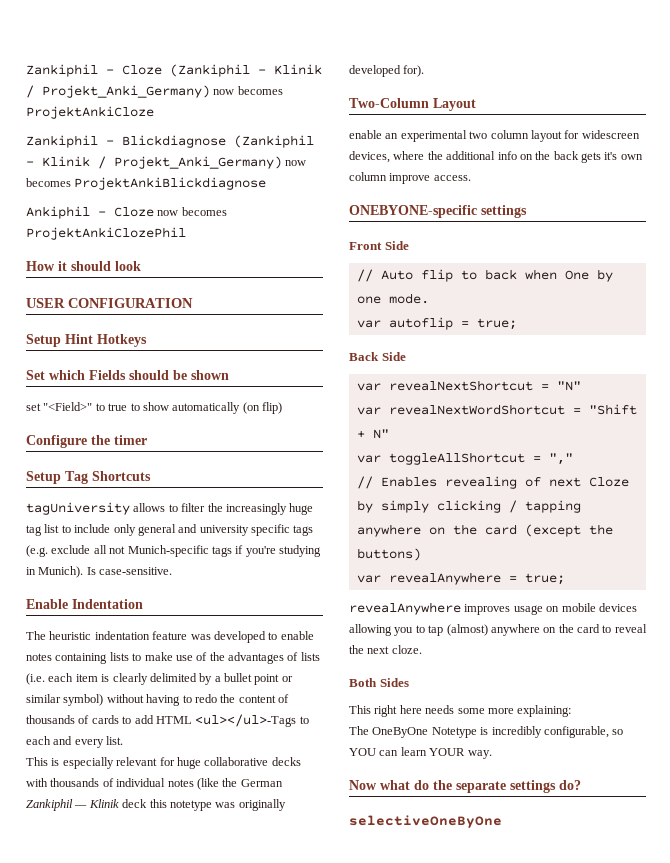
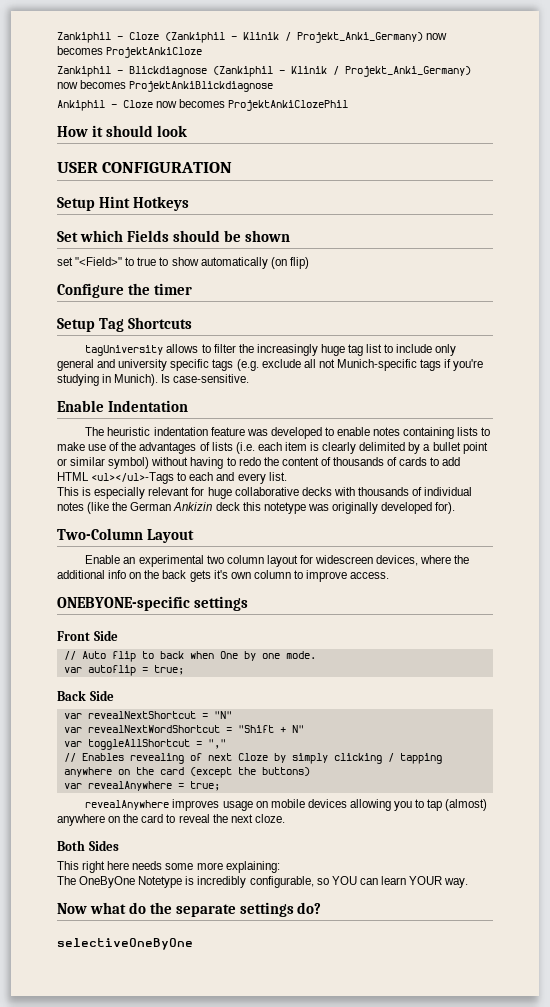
- This is especially relevant for huge collaborative decks with thousands of individual notes (like the German Zankiphil — Klinik deck this notetype was originally developed for).
+ This is especially relevant for huge collaborative decks with thousands of individual notes (like the German Ankizin deck this notetype was originally developed for).
- enable an experimental two column layout for widescreen devices, where the additional info on the back gets it's own column improve access.
+ Enable an experimental two column layout for widescreen devices, where the additional info on the back gets it's own column to improve access.

